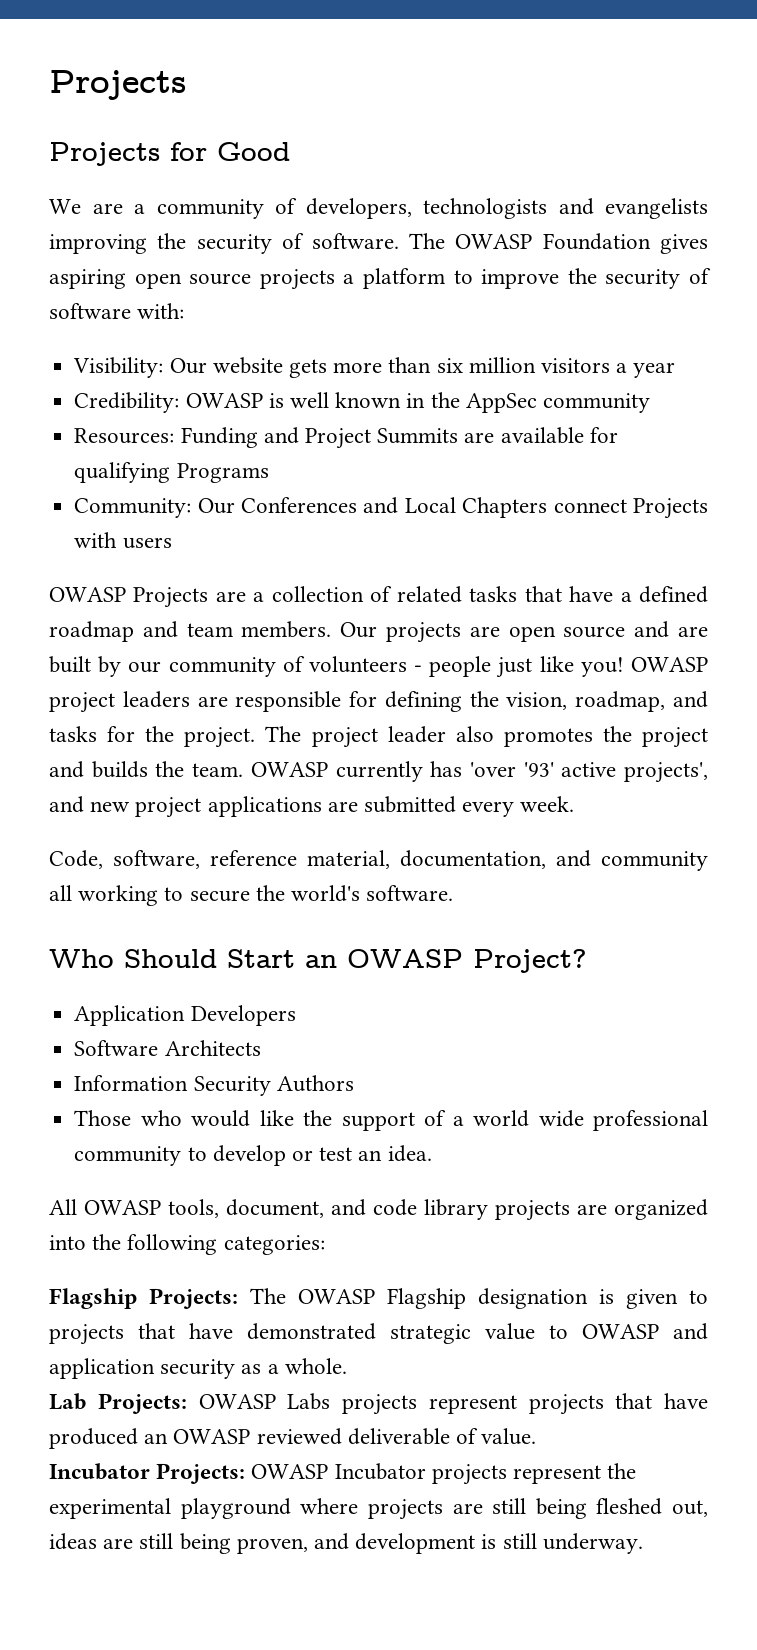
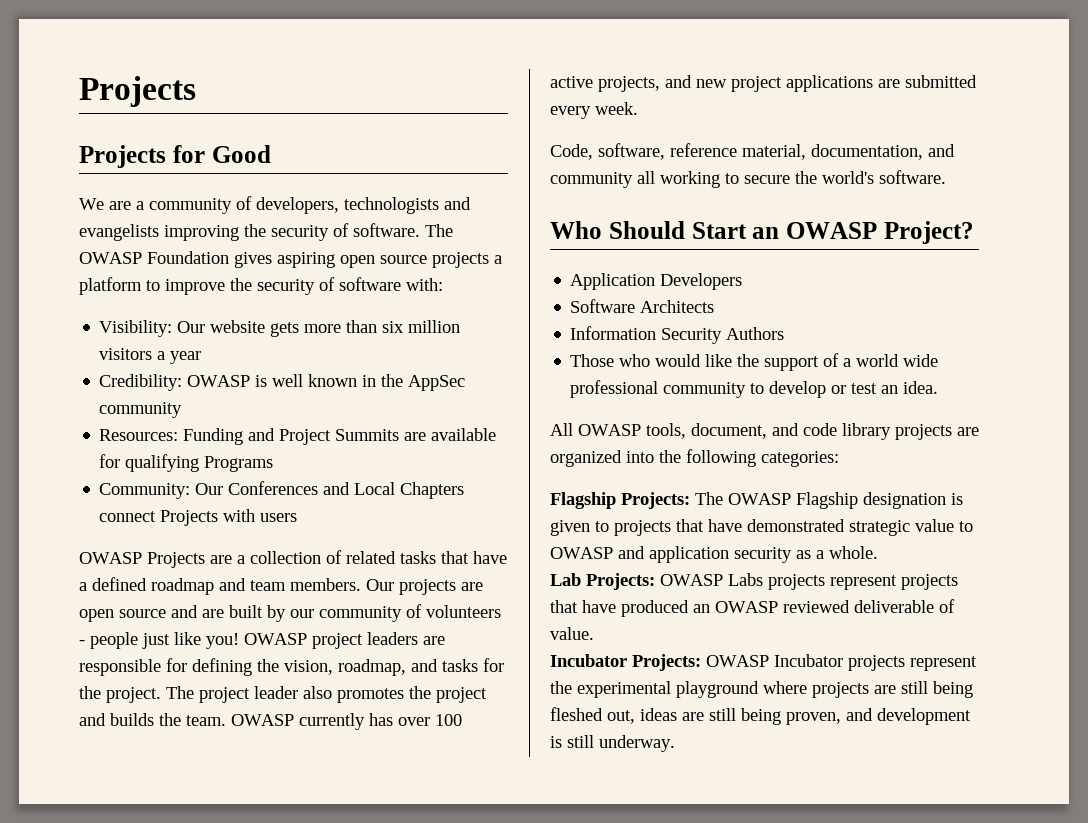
- OWASP currently has 'over '93' active projects', and new project applications are submitted every week.
+ OWASP currently has over 100 active projects, and new project applications are submitted every week.

